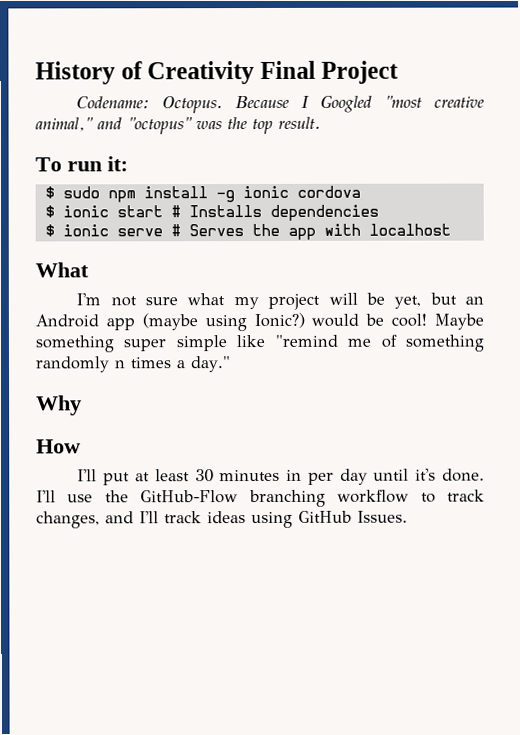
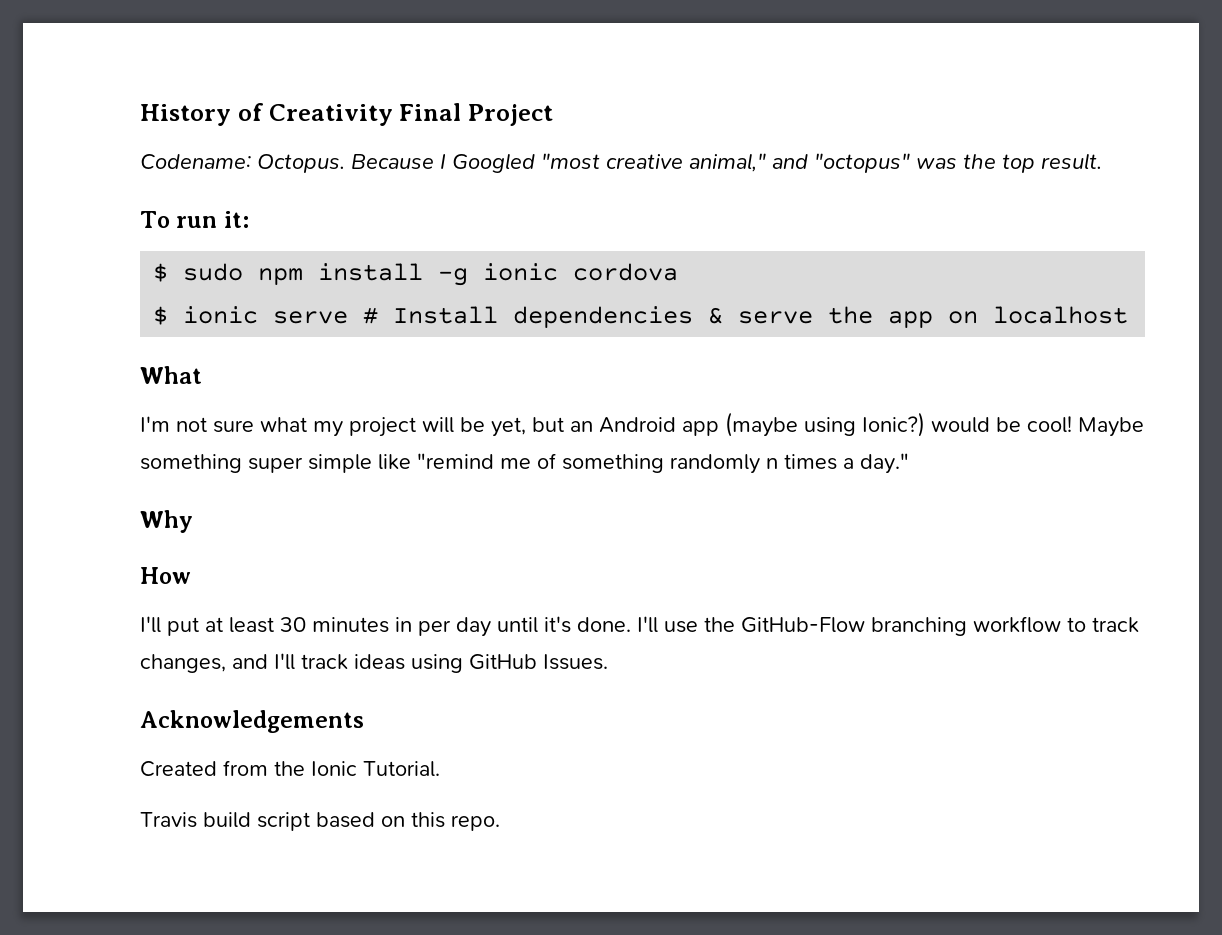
- $ ionic start # Installs dependencies
- $ ionic serve # Serves the app with localhost
+ $ ionic serve # Install dependencies & serve the app on localhost
+ Acknowledgements
+ Created from the Ionic Tutorial.
+ Travis build script based on this repo.

